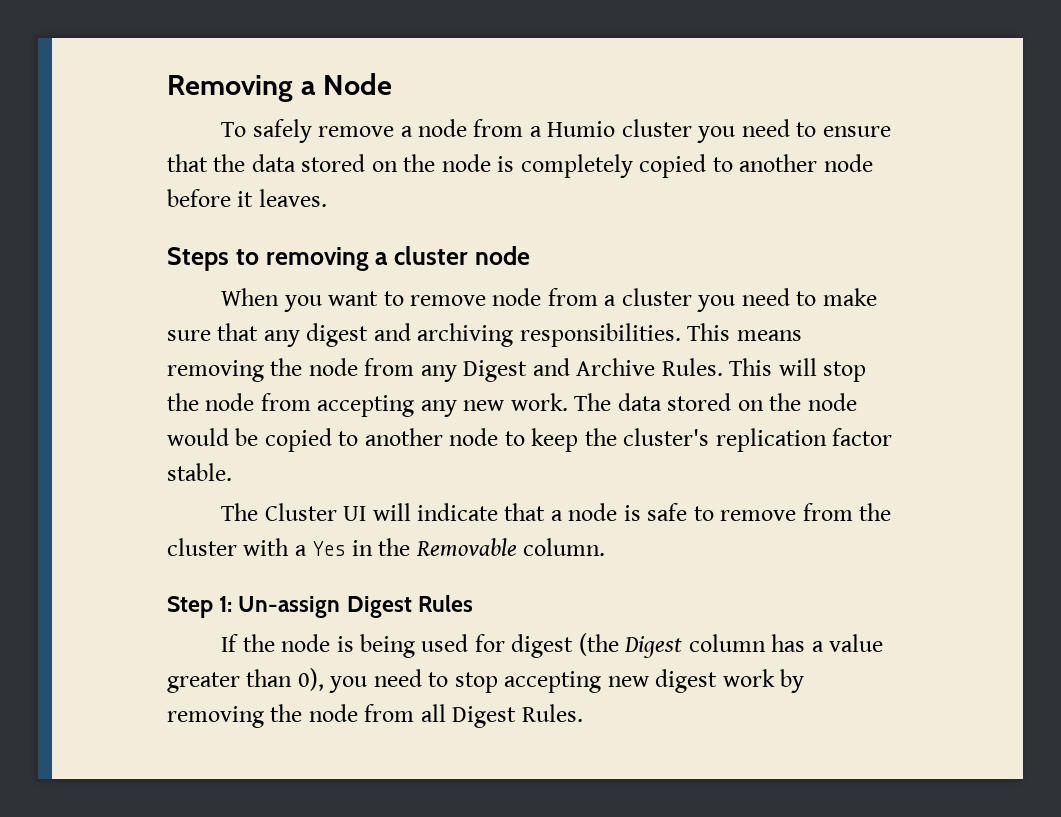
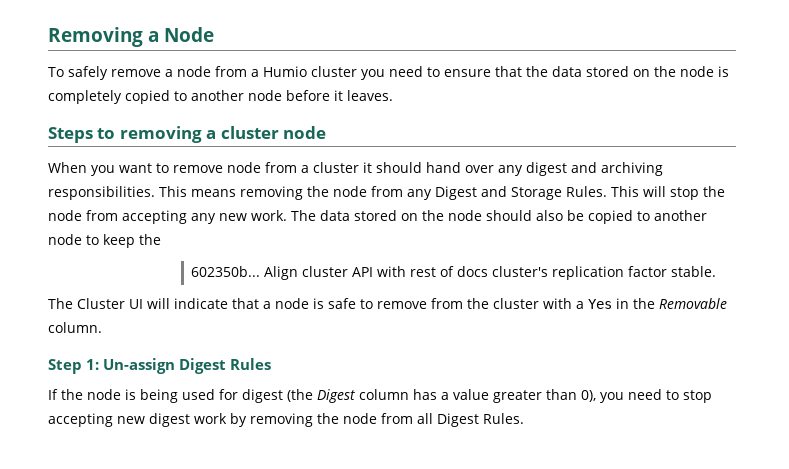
- When you want to remove node from a cluster you need to make sure that any digest and archiving responsibilities.
+ When you want to remove node from a cluster it should hand over any digest and archiving responsibilities.
- This means removing the node from any Digest and Archive Rules.
+ This means removing the node from any Digest and Storage Rules.
- The data stored on the node would be copied to another node to keep the cluster's replication factor stable.
+ The data stored on the node should also be copied to another node to keep the
+ 602350b... Align cluster API with rest of docs cluster's replication factor stable.

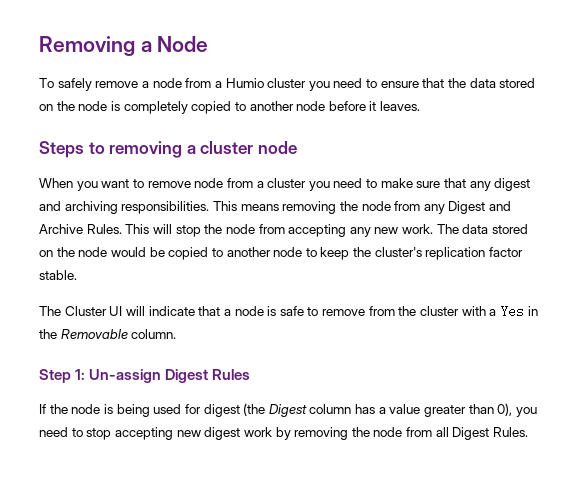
- When you want to remove node from a cluster it should hand over any digest and archiving responsibilities.
+ When you want to remove node from a cluster you need to make sure that any digest and archiving responsibilities.
- This means removing the node from any Digest and Storage Rules.
+ This means removing the node from any Digest and Archive Rules.
- The data stored on the node should also be copied to another node to keep the
- 602350b... Align cluster API with rest of docs cluster's replication factor stable.
+ The data stored on the node would be copied to another node to keep the cluster's replication factor stable.

